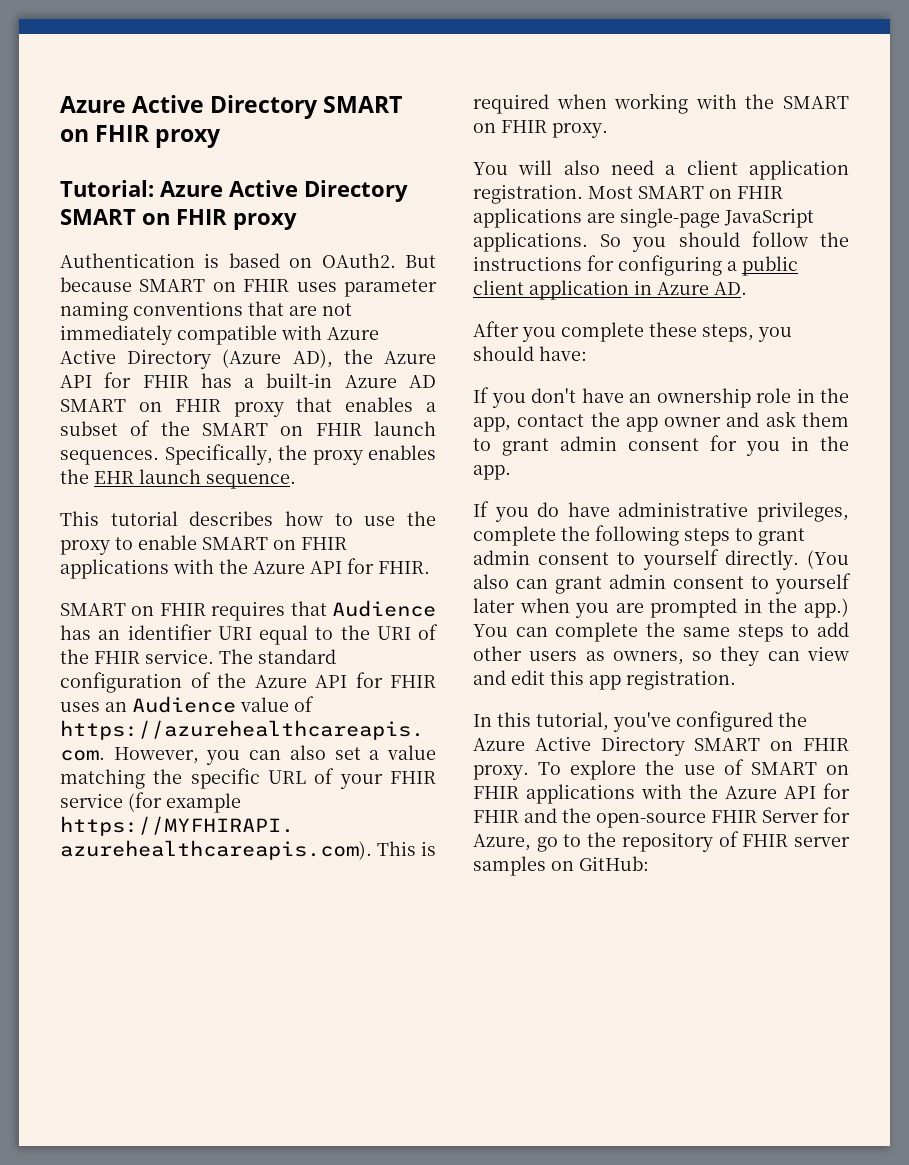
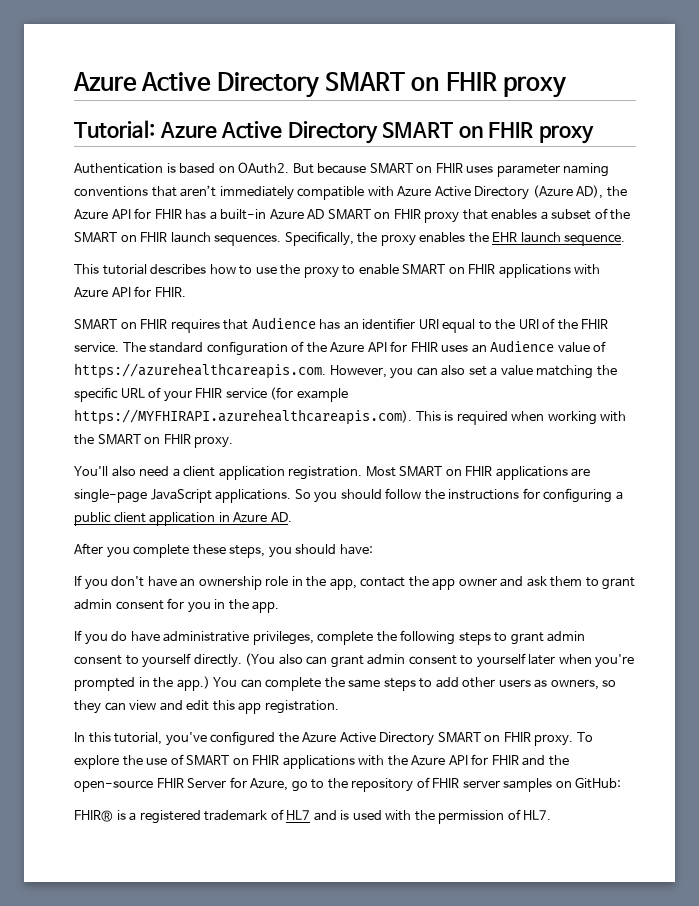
- But because SMART on FHIR uses parameter naming conventions that are not immediately compatible with Azure Active Directory (Azure AD), the Azure API for FHIR has a built-in Azure AD SMART on FHIR proxy that enables a subset of the SMART on FHIR launch sequences.
+ But because SMART on FHIR uses parameter naming conventions that aren’t immediately compatible with Azure Active Directory (Azure AD), the Azure API for FHIR has a built-in Azure AD SMART on FHIR proxy that enables a subset of the SMART on FHIR launch sequences.
- This tutorial describes how to use the proxy to enable SMART on FHIR applications with the Azure API for FHIR.
+ This tutorial describes how to use the proxy to enable SMART on FHIR applications with Azure API for FHIR.
- You will also need a client application registration.
+ You'll also need a client application registration.
- (You also can grant admin consent to yourself later when you are prompted in the app.)
+ (You also can grant admin consent to yourself later when you're prompted in the app.)
+ FHIR® is a registered trademark of HL7 and is used with the permission of HL7.

